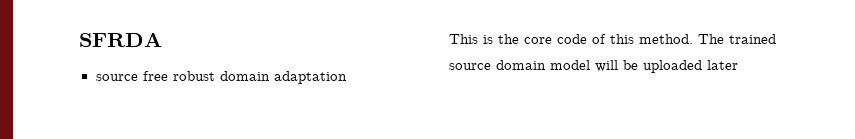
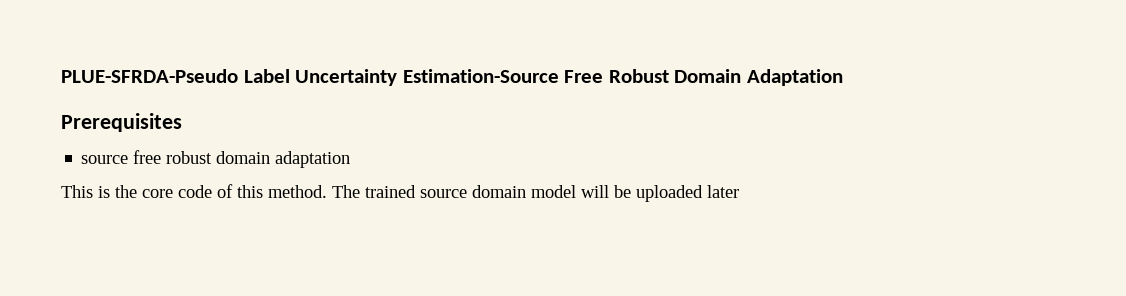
- SFRDA
+ PLUE-SFRDA-Pseudo Label Uncertainty Estimation-Source Free Robust Domain Adaptation
+ Prerequisites

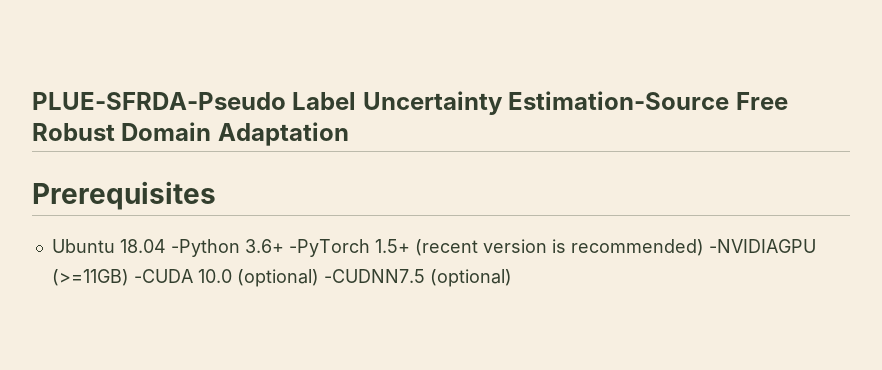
- source free robust domain adaptation
- This is the core code of this method. The trained source domain model will be uploaded later
+ Ubuntu 18.04 -Python 3.6+ -PyTorch 1.5+ (recent version is recommended) -NVIDIAGPU (>=11GB) -CUDA 10.0 (optional) -CUDNN7.5 (optional)

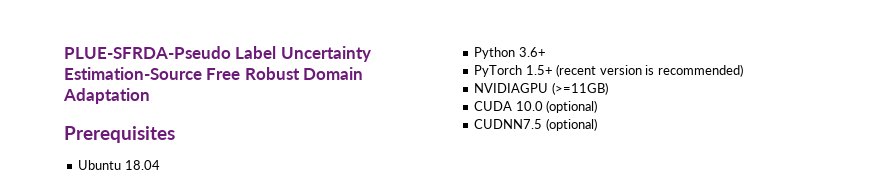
- Ubuntu 18.04 -Python 3.6+ -PyTorch 1.5+ (recent version is recommended) -NVIDIAGPU (>=11GB) -CUDA 10.0 (optional) -CUDNN7.5 (optional)
+ Ubuntu 18.04
+ Python 3.6+
+ PyTorch 1.5+ (recent version is recommended)
+ NVIDIAGPU (>=11GB)
+ CUDA 10.0 (optional)
+ CUDNN7.5 (optional)

